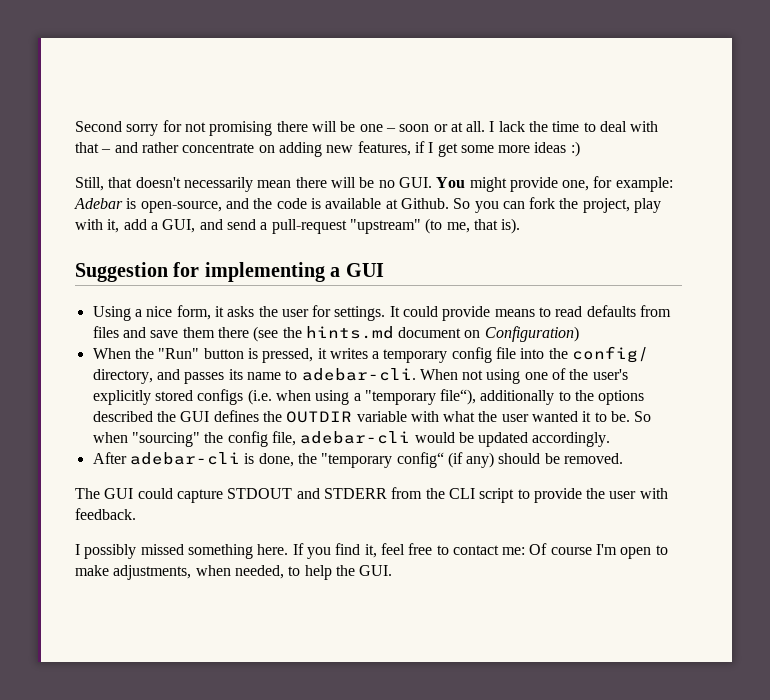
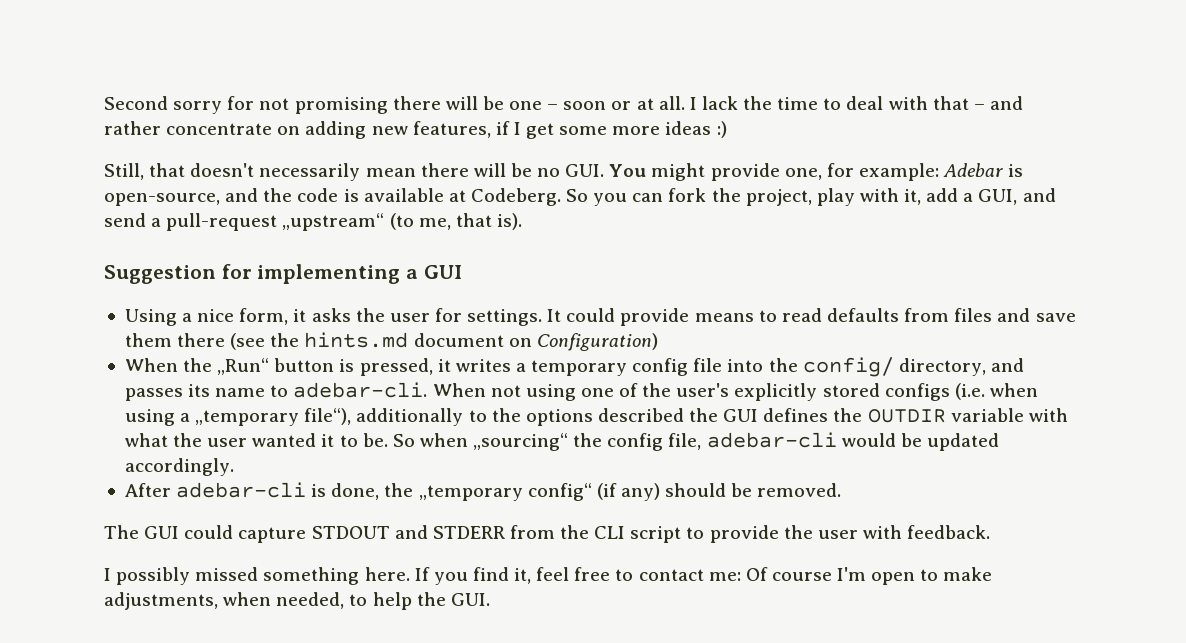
- Still, that doesn't necessarily mean there will be no GUI. You might provide one, for example: Adebar is open-source, and the code is available at Github.
+ Still, that doesn't necessarily mean there will be no GUI. You might provide one, for example: Adebar is open-source, and the code is available at Codeberg.
- So you can fork the project, play with it, add a GUI, and send a pull-request "upstream" (to me, that is).
+ So you can fork the project, play with it, add a GUI, and send a pull-request „upstream“ (to me, that is).
- When the "Run" button is pressed, it writes a temporary config file into the config/ directory, and passes its name to adebar-cli.
+ When the „Run“ button is pressed, it writes a temporary config file into the config/ directory, and passes its name to adebar-cli.
- When not using one of the user's explicitly stored configs (i.e. when using a "temporary file“), additionally to the options described the GUI defines the OUTDIR variable with what the user wanted it to be.
+ When not using one of the user's explicitly stored configs (i.e. when using a „temporary file“), additionally to the options described the GUI defines the OUTDIR variable with what the user wanted it to be.
- So when "sourcing" the config file, adebar-cli would be updated accordingly.
+ So when „sourcing“ the config file, adebar-cli would be updated accordingly.
- After adebar-cli is done, the "temporary config“ (if any) should be removed.
+ After adebar-cli is done, the „temporary config“ (if any) should be removed.

